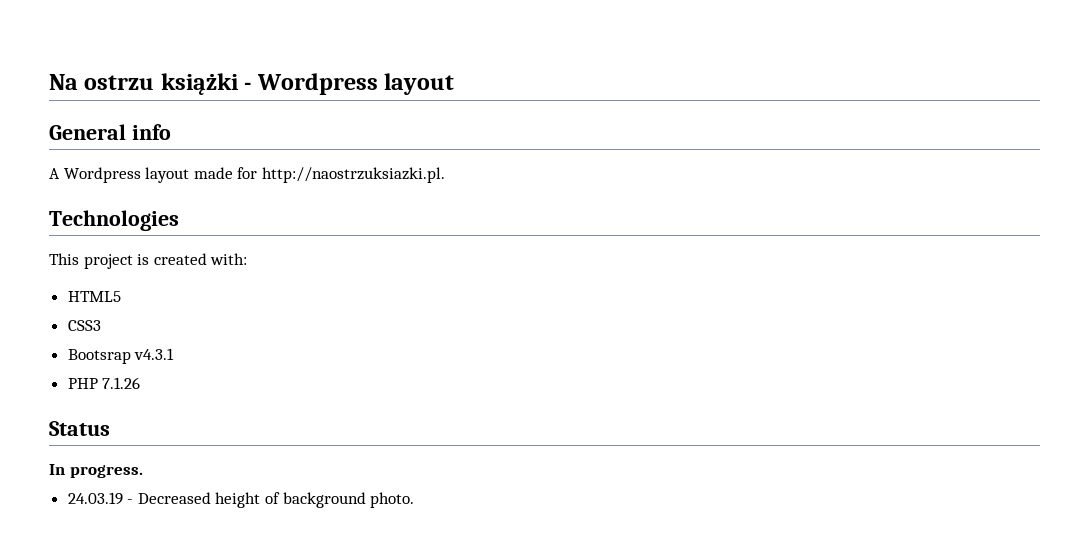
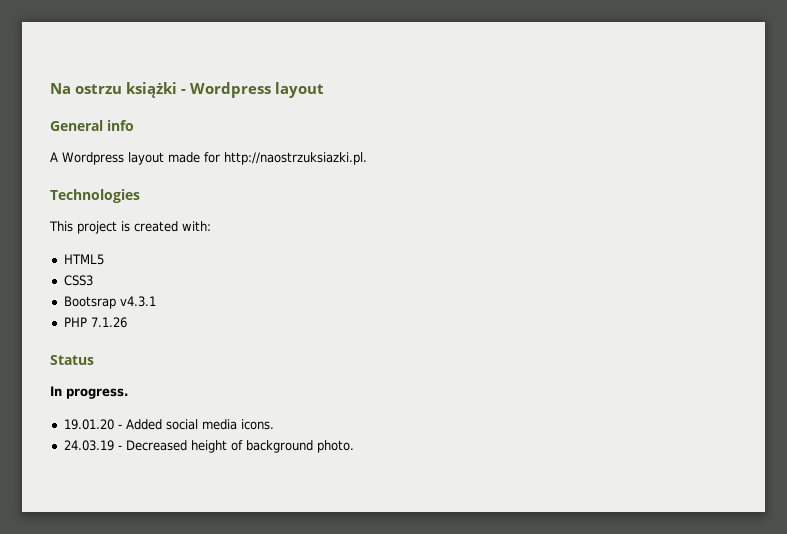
+ 19.01.20 - Added social media icons.

